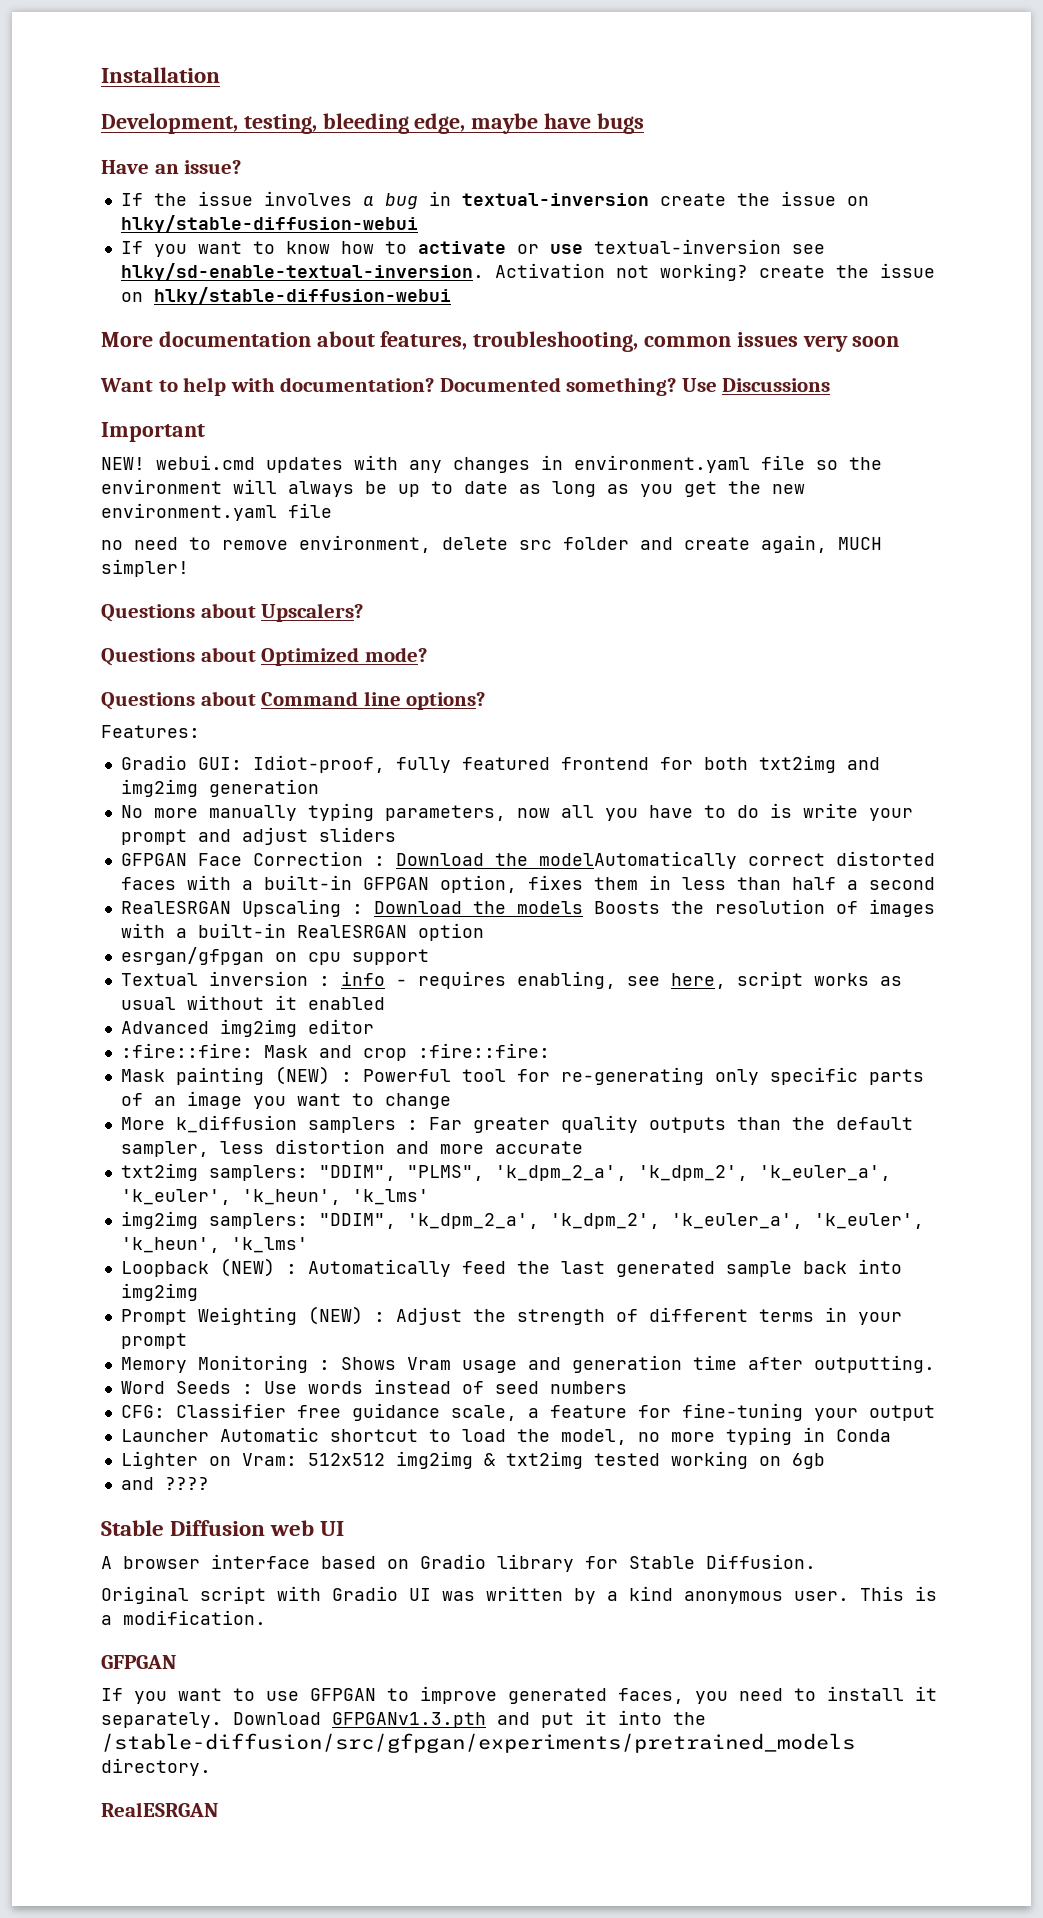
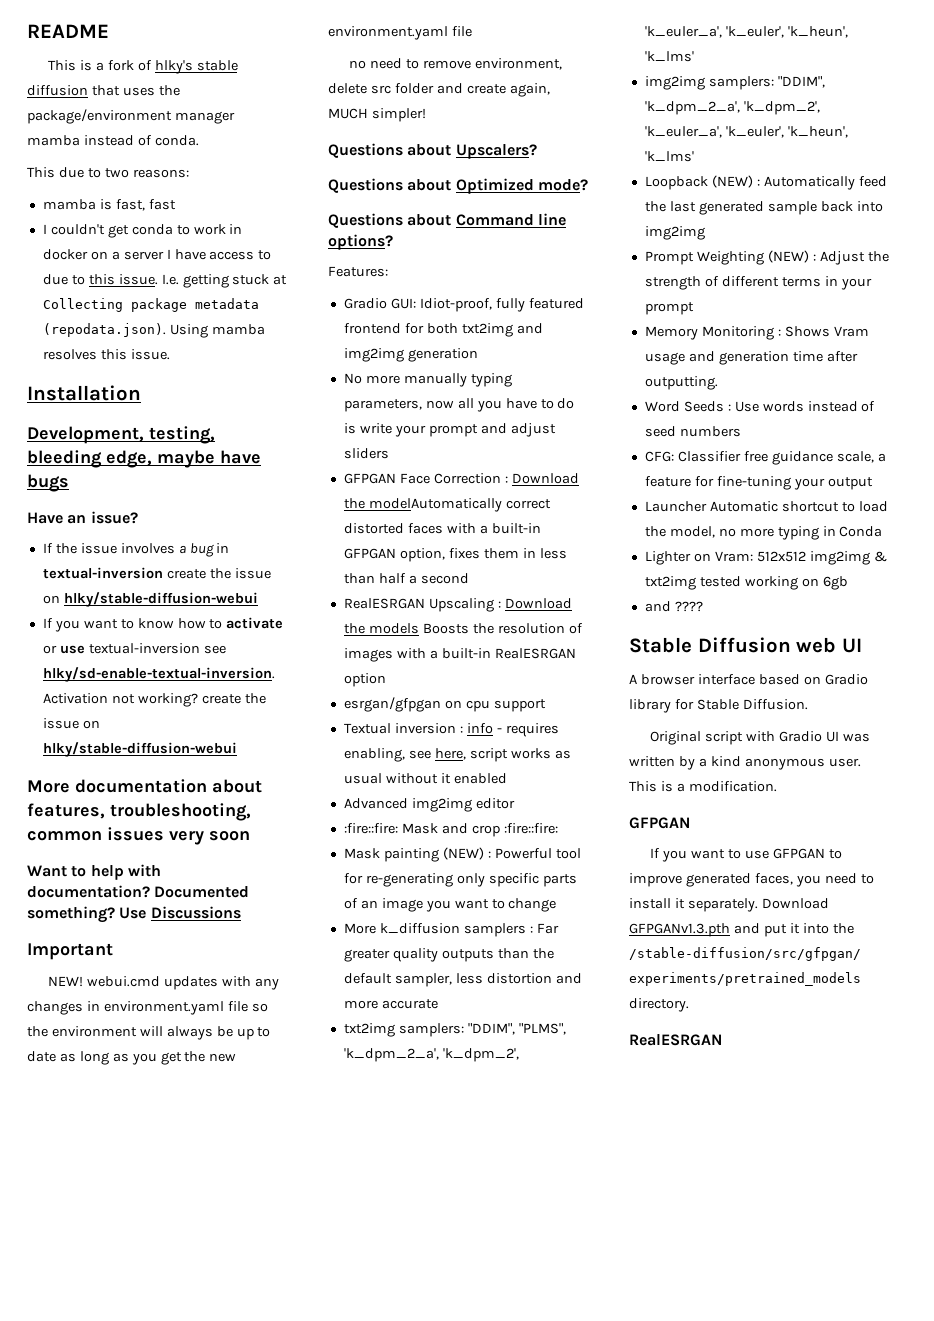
+ README
+ This is a fork of hlky's stable diffusion that uses the package/environment manager mamba instead of conda.
+ This due to two reasons:
+ mamba is fast, fast
+ I couldn't get conda to work in docker on a server I have access to due to this issue. I.e. getting stuck at Collecting package metadata (repodata.json). Using mamba resolves this issue.

